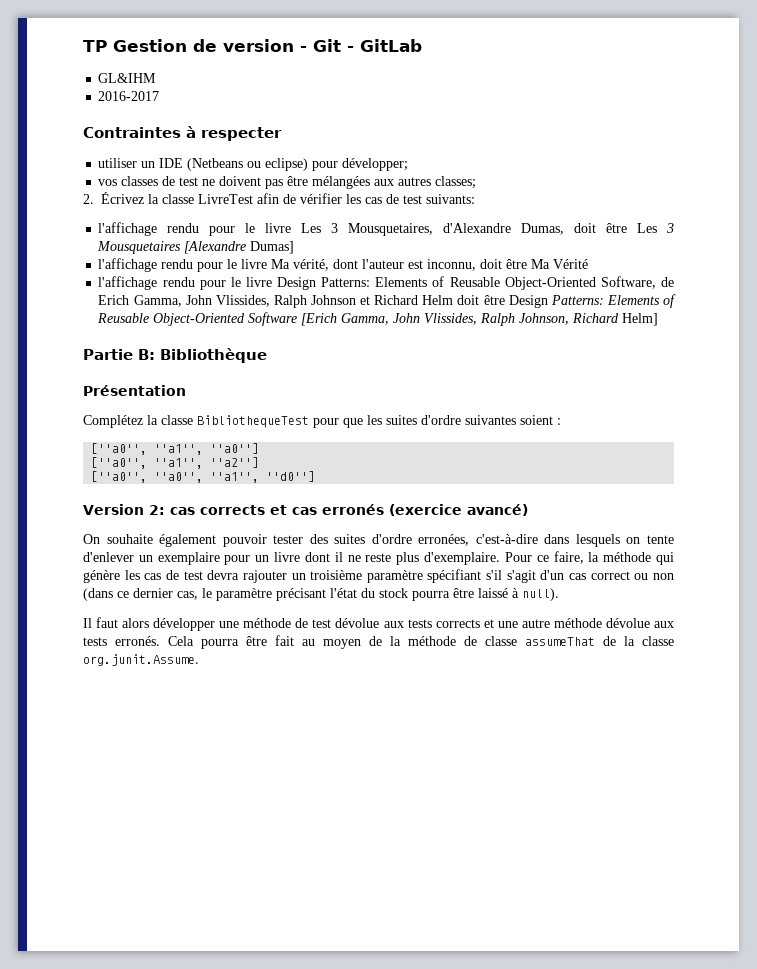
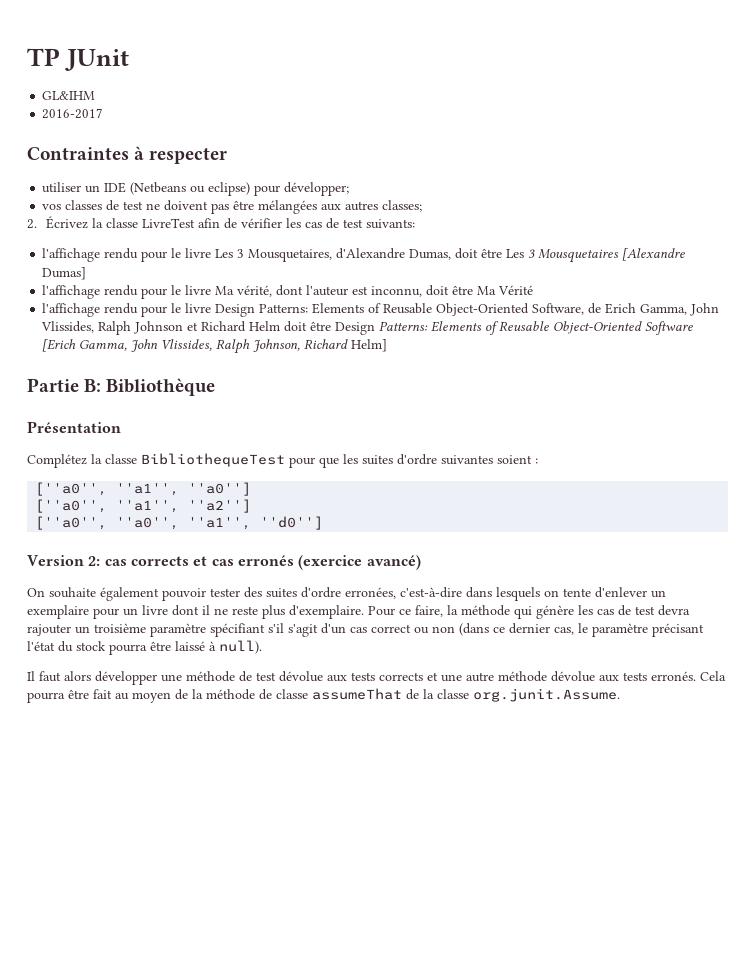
- TP Gestion de version - Git - GitLab
+ TP JUnit

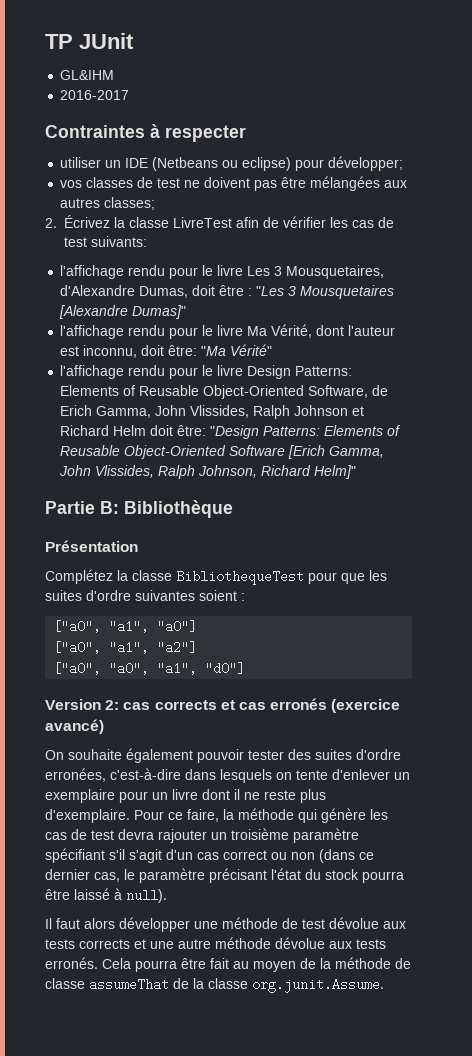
- l'affichage rendu pour le livre Les 3 Mousquetaires, d'Alexandre Dumas, doit être Les 3 Mousquetaires [Alexandre Dumas]
+ l'affichage rendu pour le livre Les 3 Mousquetaires, d'Alexandre Dumas, doit être : "Les 3 Mousquetaires [Alexandre Dumas]"
- l'affichage rendu pour le livre Ma vérité, dont l'auteur est inconnu, doit être Ma Vérité
+ l'affichage rendu pour le livre Ma Vérité, dont l'auteur est inconnu, doit être: "Ma Vérité"
- l'affichage rendu pour le livre Design Patterns: Elements of Reusable Object-Oriented Software, de Erich Gamma, John Vlissides, Ralph Johnson et Richard Helm doit être Design Patterns: Elements of Reusable Object-Oriented Software [Erich Gamma, John Vlissides, Ralph Johnson, Richard Helm]
+ l'affichage rendu pour le livre Design Patterns: Elements of Reusable Object-Oriented Software, de Erich Gamma, John Vlissides, Ralph Johnson et Richard Helm doit être: "Design Patterns: Elements of Reusable Object-Oriented Software [Erich Gamma, John Vlissides, Ralph Johnson, Richard Helm]"
- [''a0'', ''a1'', ''a0'']
- [''a0'', ''a1'', ''a2'']
- [''a0'', ''a0'', ''a1'', ''d0'']
+ ["a0", "a1", "a0"]
+ ["a0", "a1", "a2"]
+ ["a0", "a0", "a1", "d0"]

